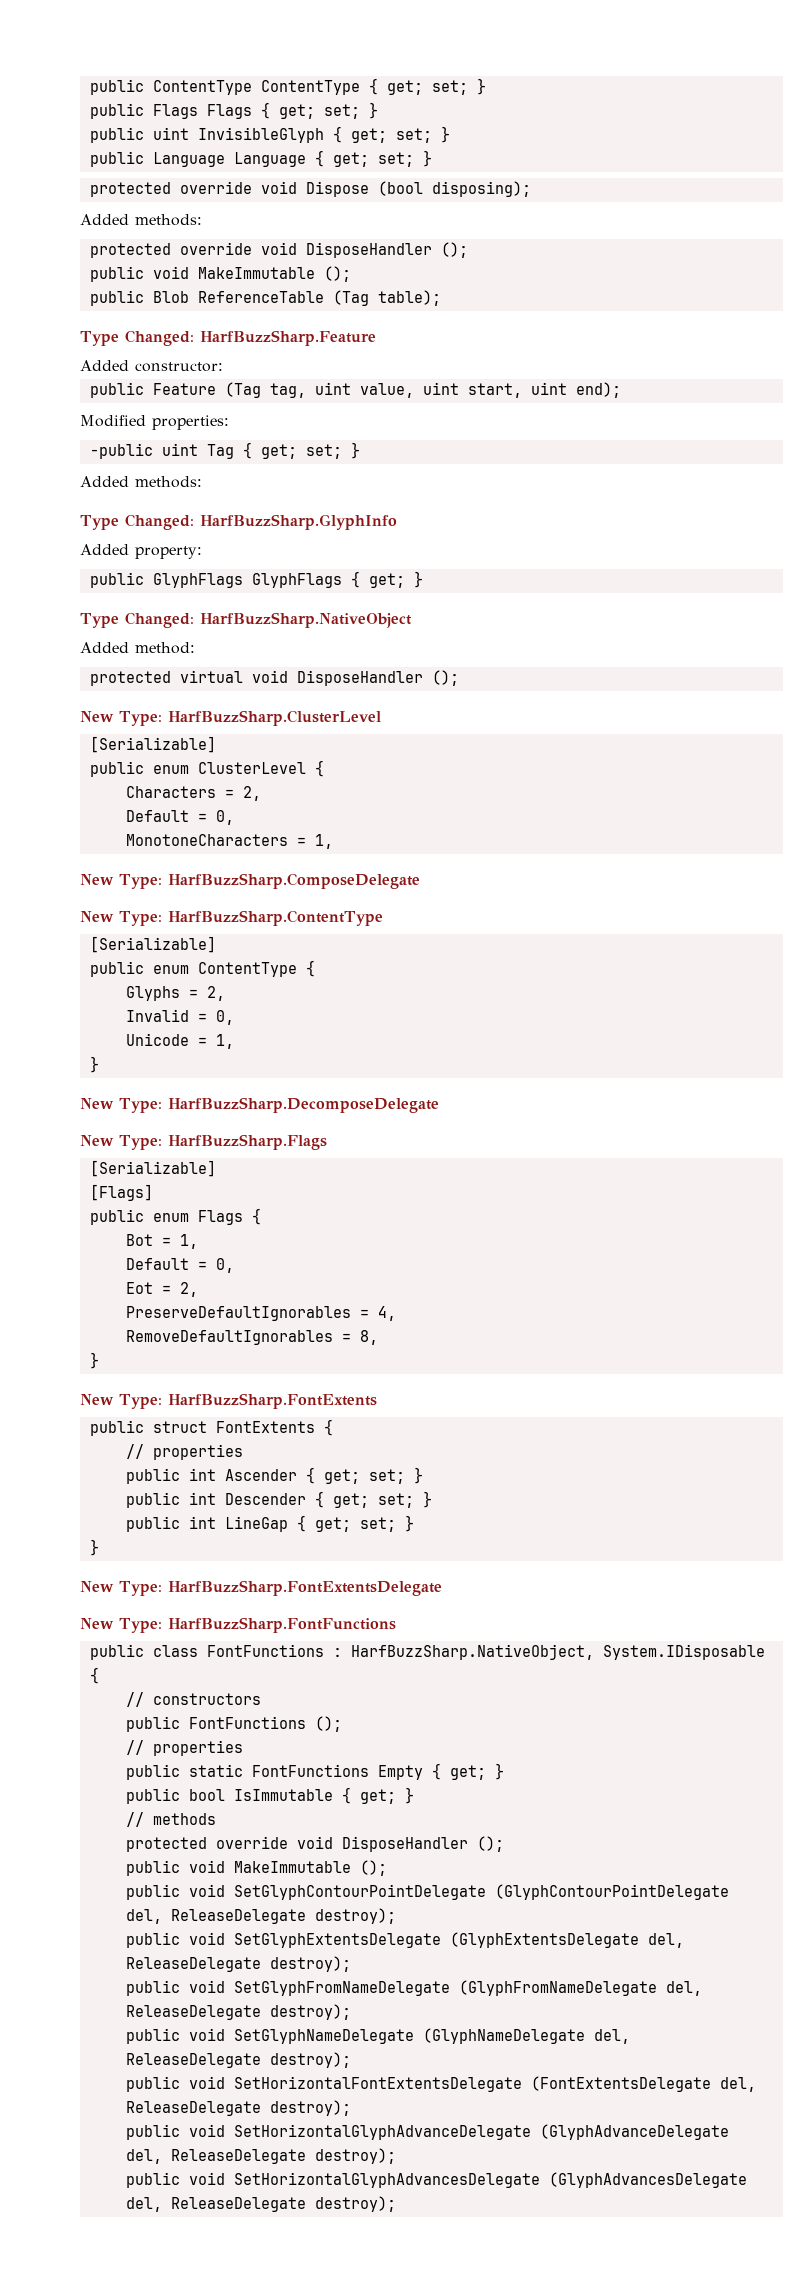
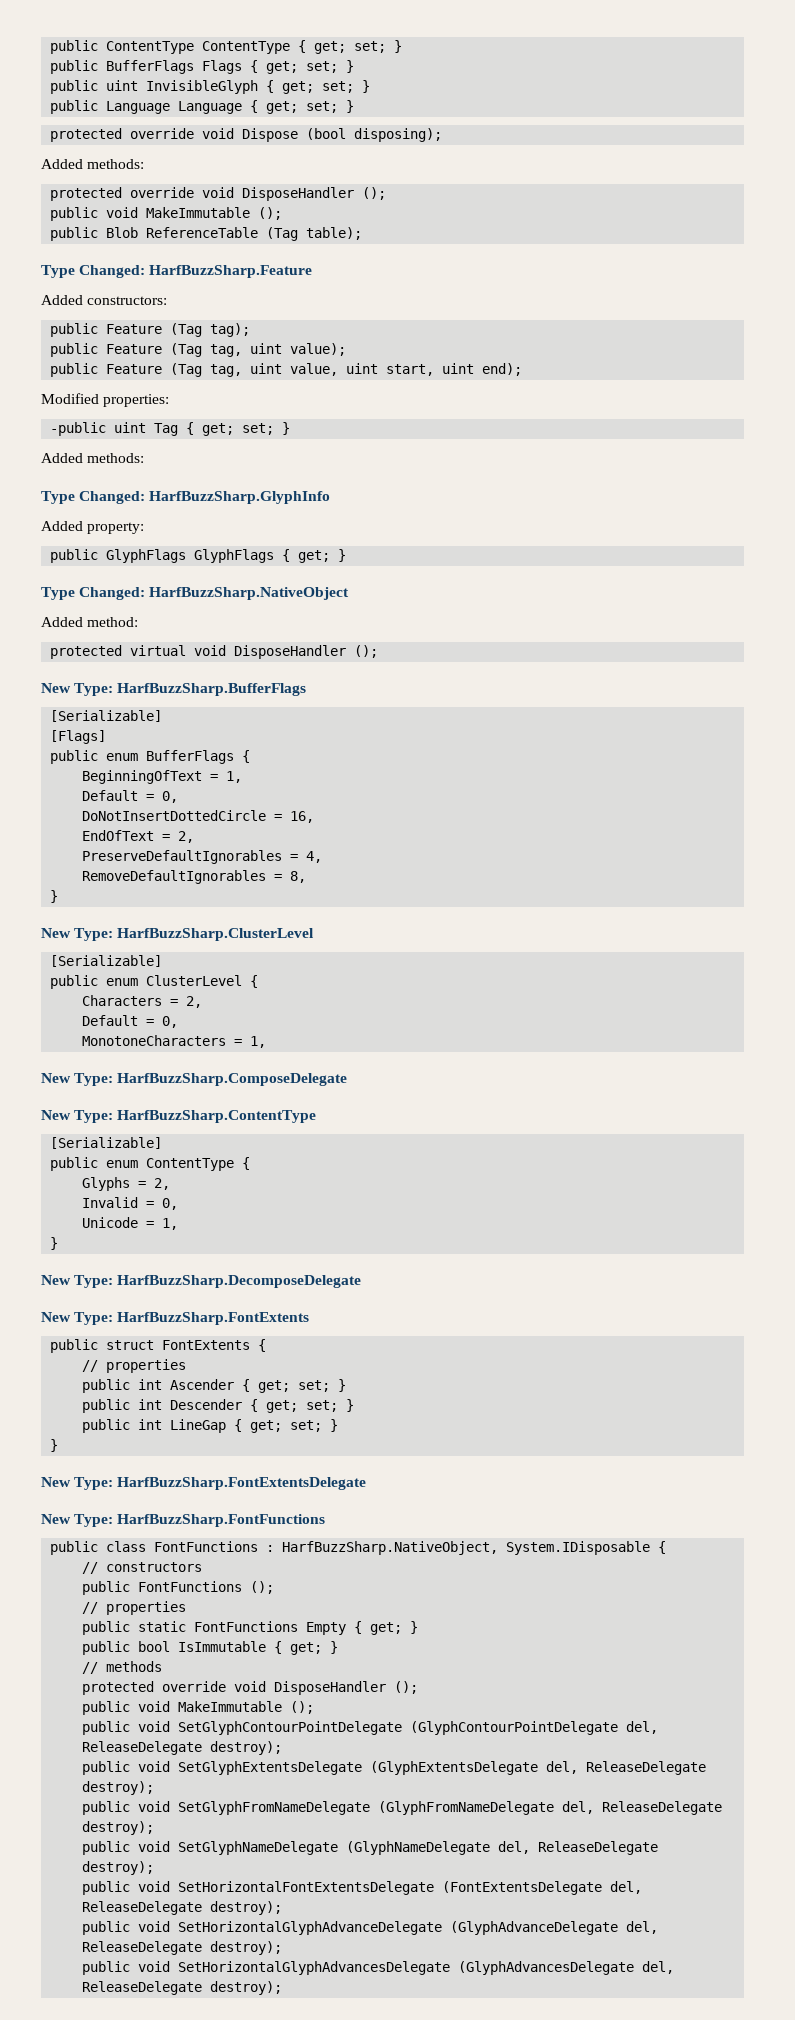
- public Flags Flags { get; set; }
+ public BufferFlags Flags { get; set; }
- Added constructor:
+ Added constructors:
+ public Feature (Tag tag);
+ public Feature (Tag tag, uint value);
+ New Type: HarfBuzzSharp.BufferFlags
+ [Serializable]
+ [Flags]
+ public enum BufferFlags {
+ BeginningOfText = 1,
+ Default = 0,
+ DoNotInsertDottedCircle = 16,
+ EndOfText = 2,
+ PreserveDefaultIgnorables = 4,
+ RemoveDefaultIgnorables = 8,
+ }
- New Type: HarfBuzzSharp.Flags
- [Serializable]
- [Flags]
- public enum Flags {
- Bot = 1,
- Default = 0,
- Eot = 2,
- PreserveDefaultIgnorables = 4,
- RemoveDefaultIgnorables = 8,
- }

